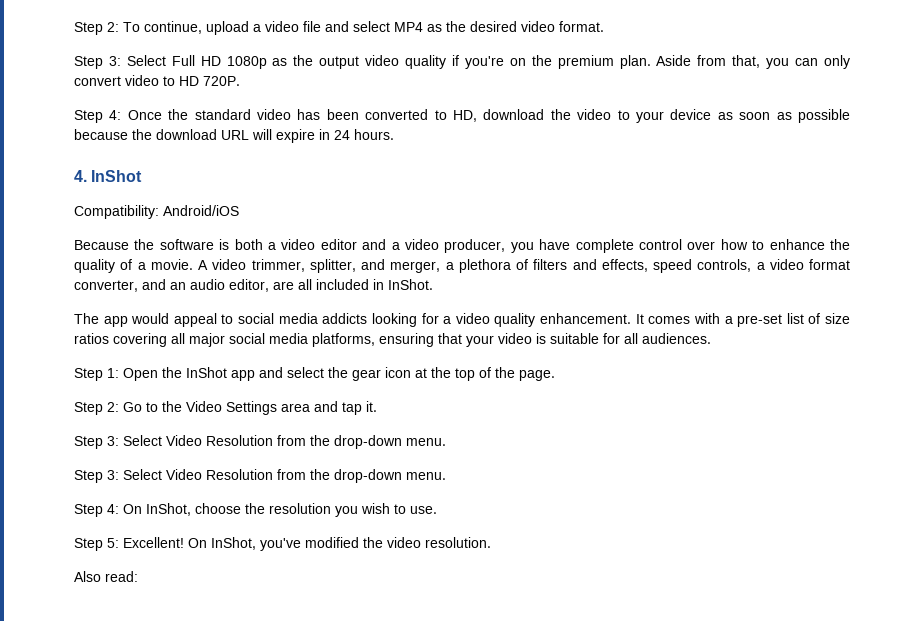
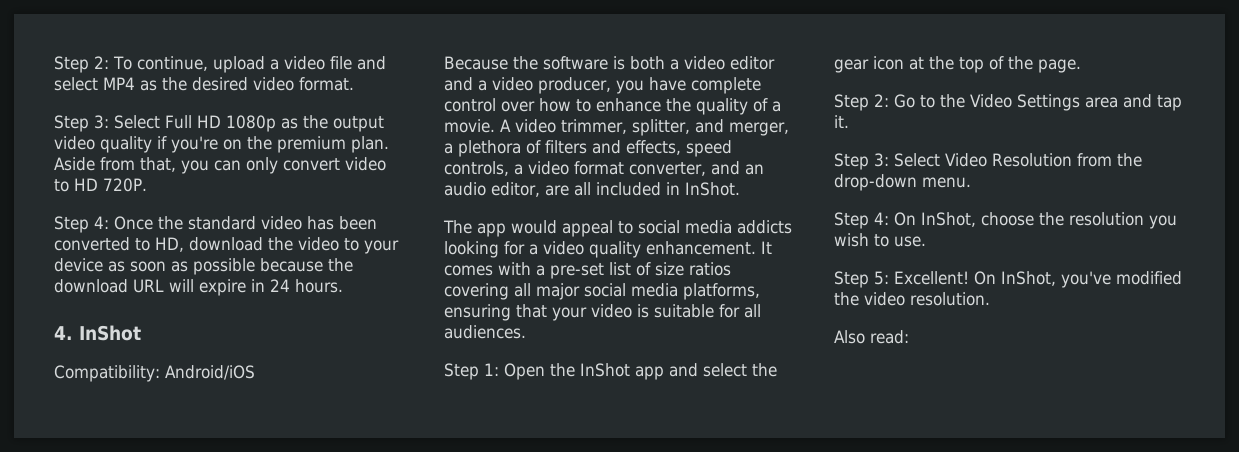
  Step 2: Go to the Video Settings area and tap it.
- Step 3: Select Video Resolution from the drop-down menu.

